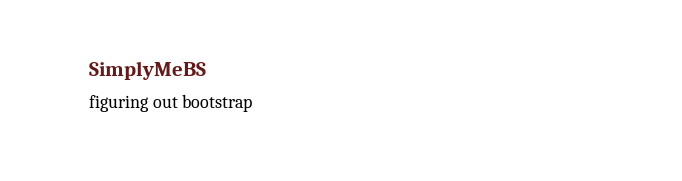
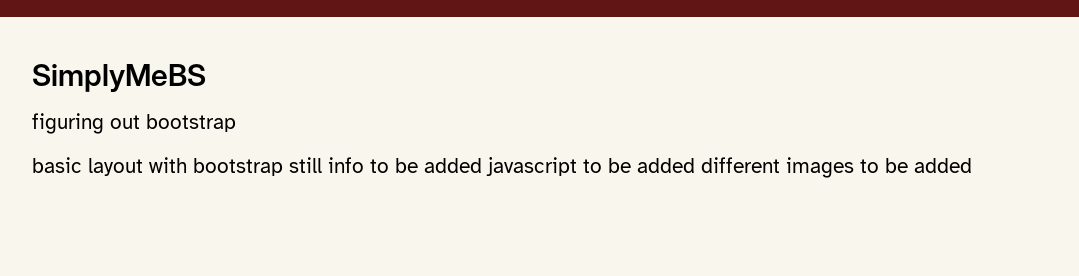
+ basic layout with bootstrap still info to be added javascript to be added different images to be added

